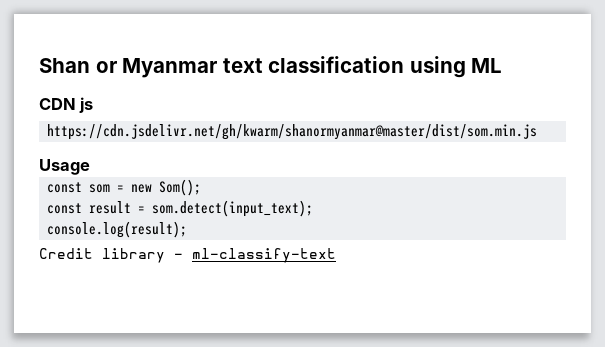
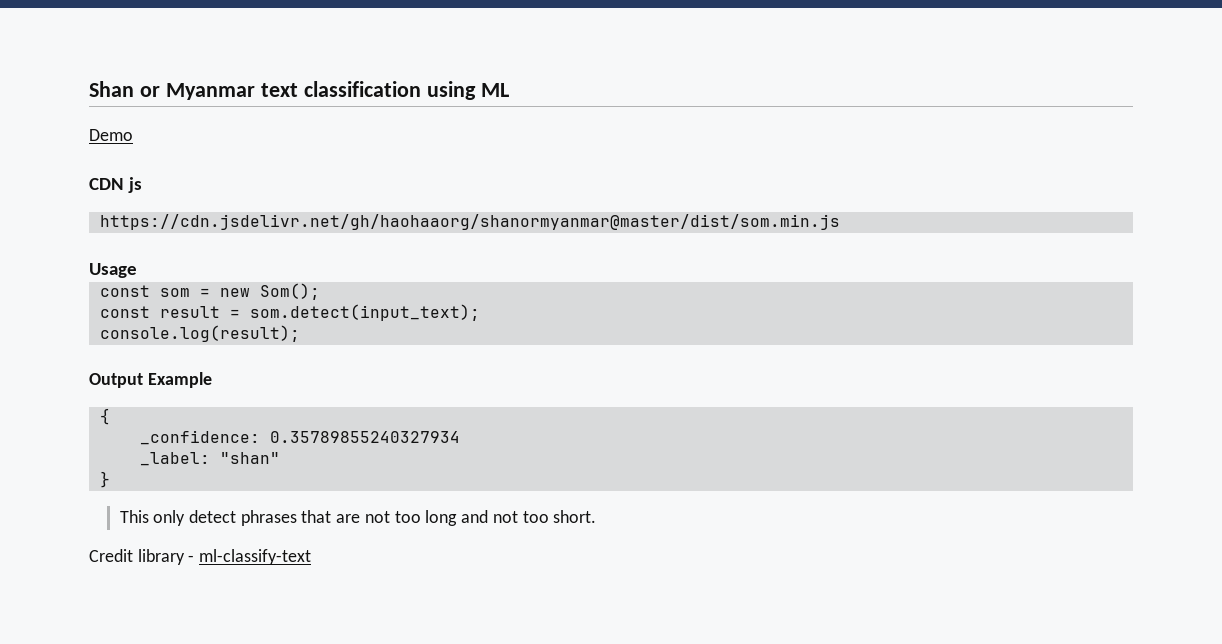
+ Demo
- https://cdn.jsdelivr.net/gh/kwarm/shanormyanmar@master/dist/som.min.js
+ https://cdn.jsdelivr.net/gh/haohaaorg/shanormyanmar@master/dist/som.min.js
+ Output Example
+ {
+ _confidence: 0.35789855240327934
+ _label: "shan"
+ }
+ This only detect phrases that are not too long and not too short.

